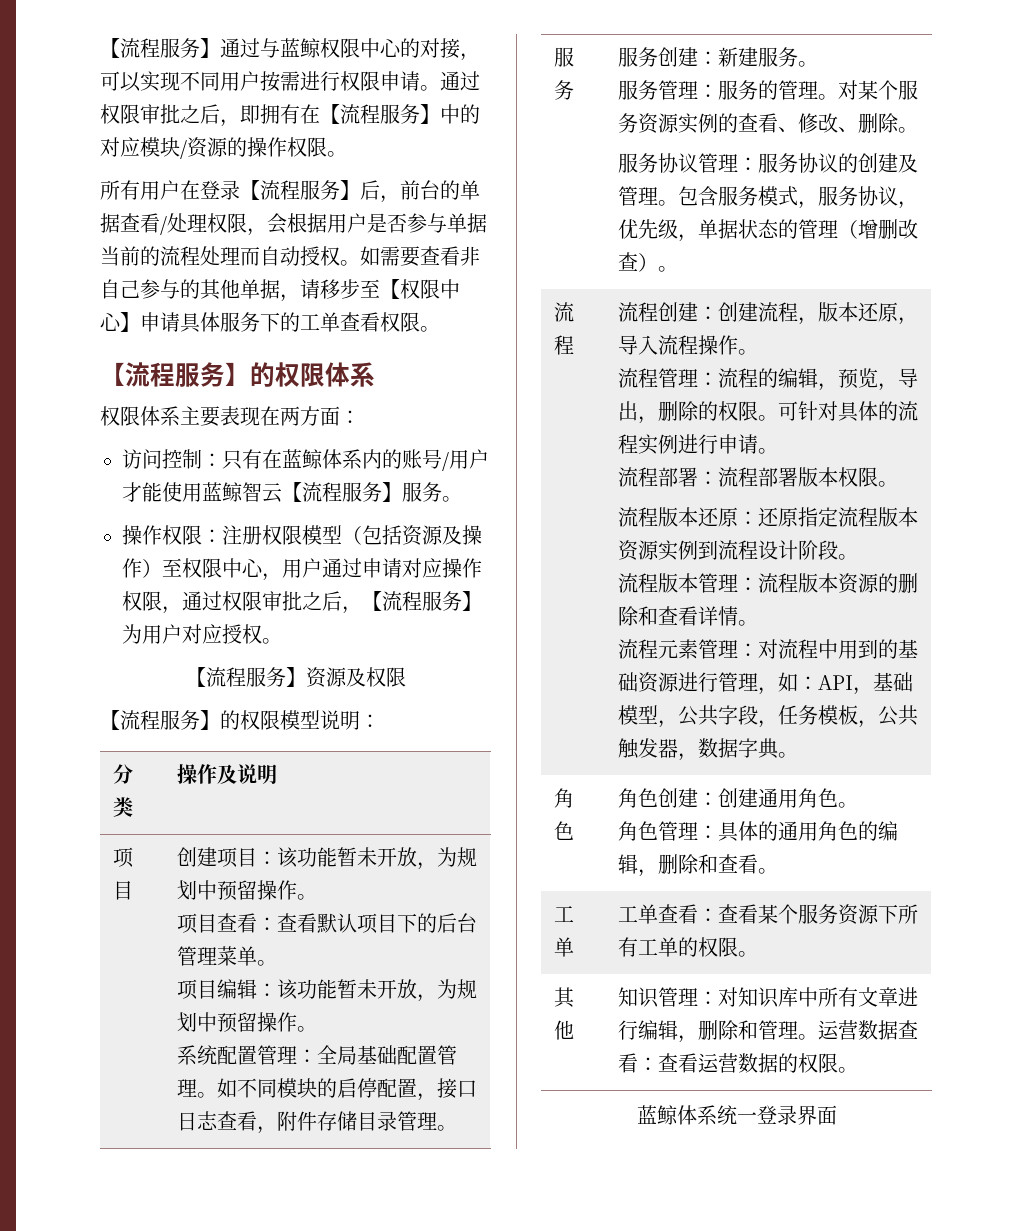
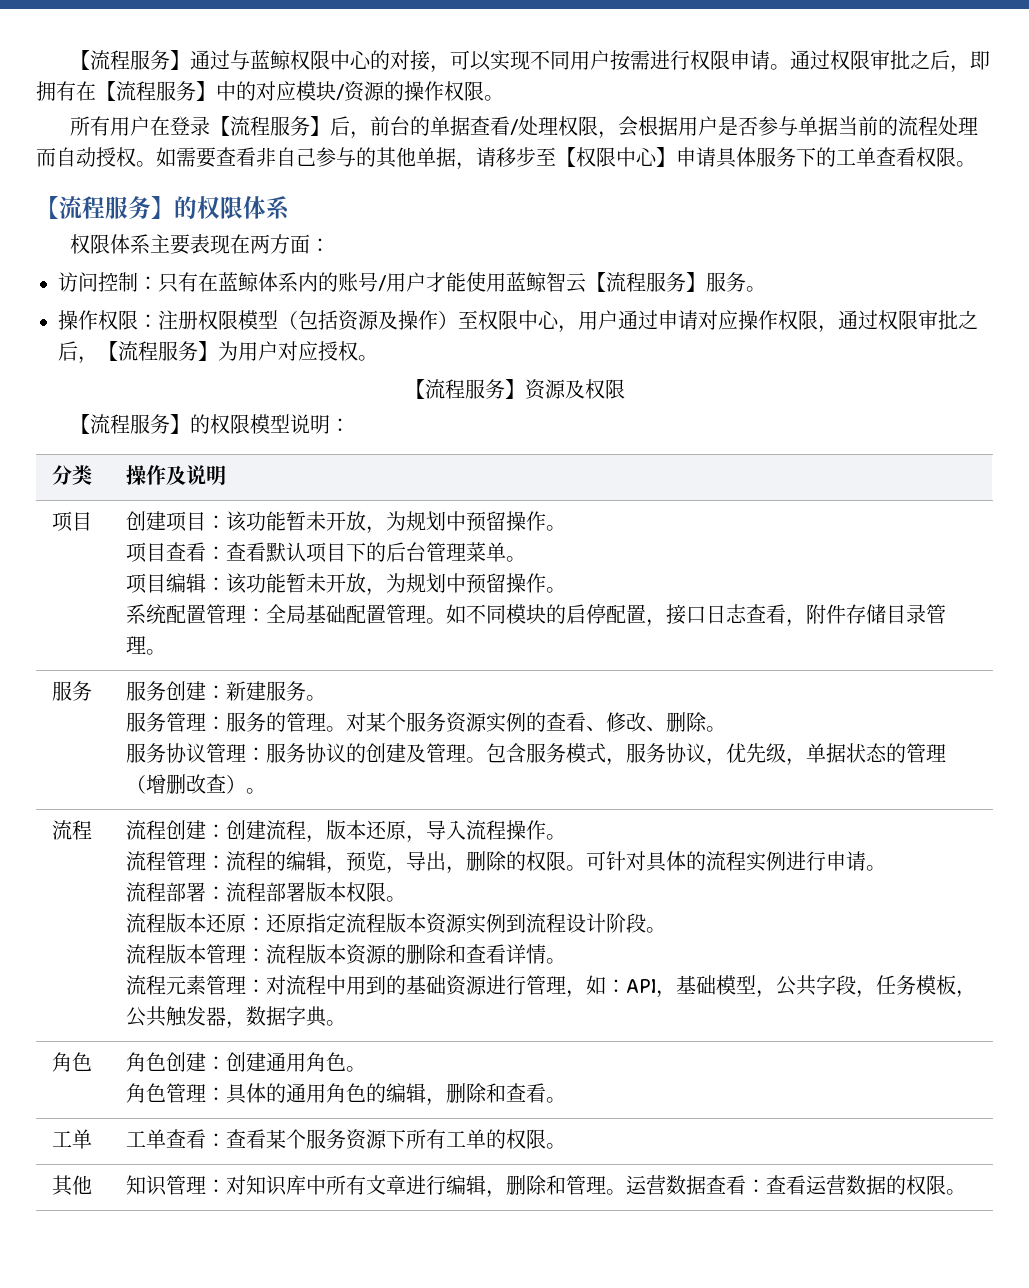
- 蓝鲸体系统一登录界面

